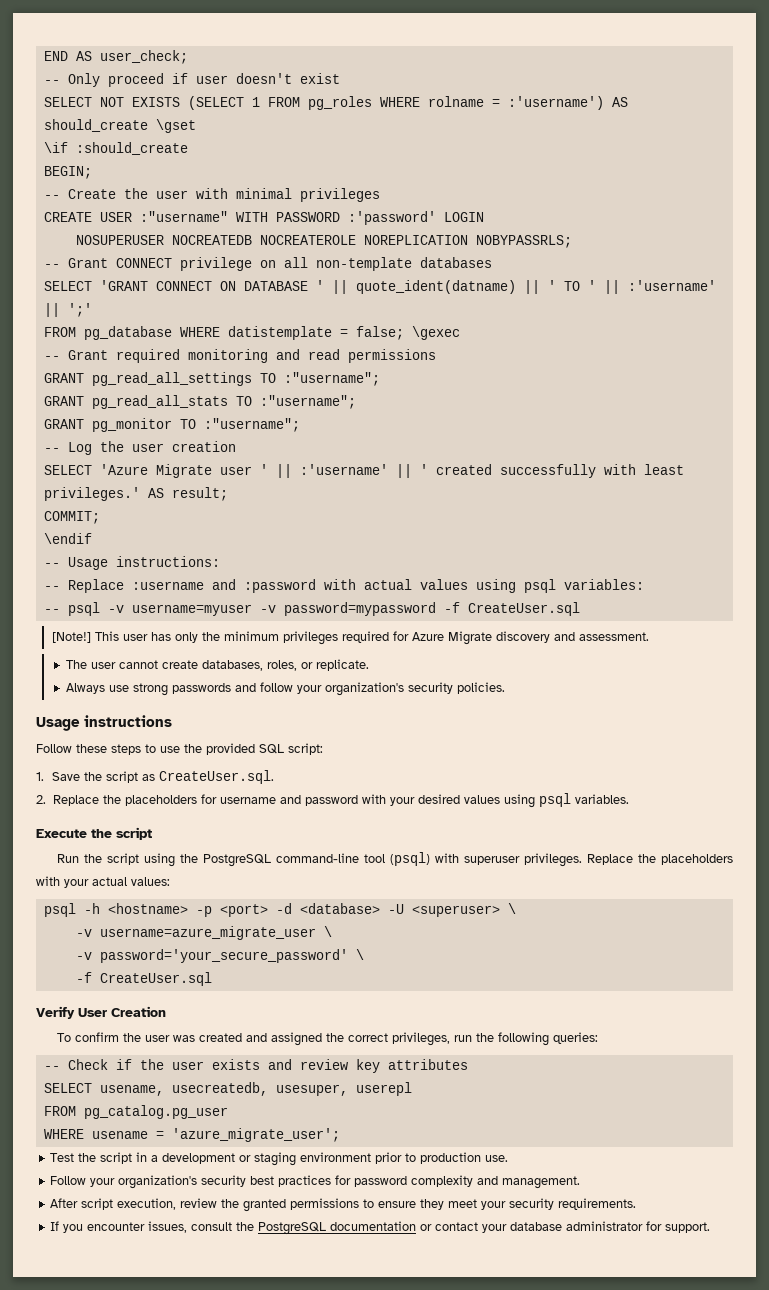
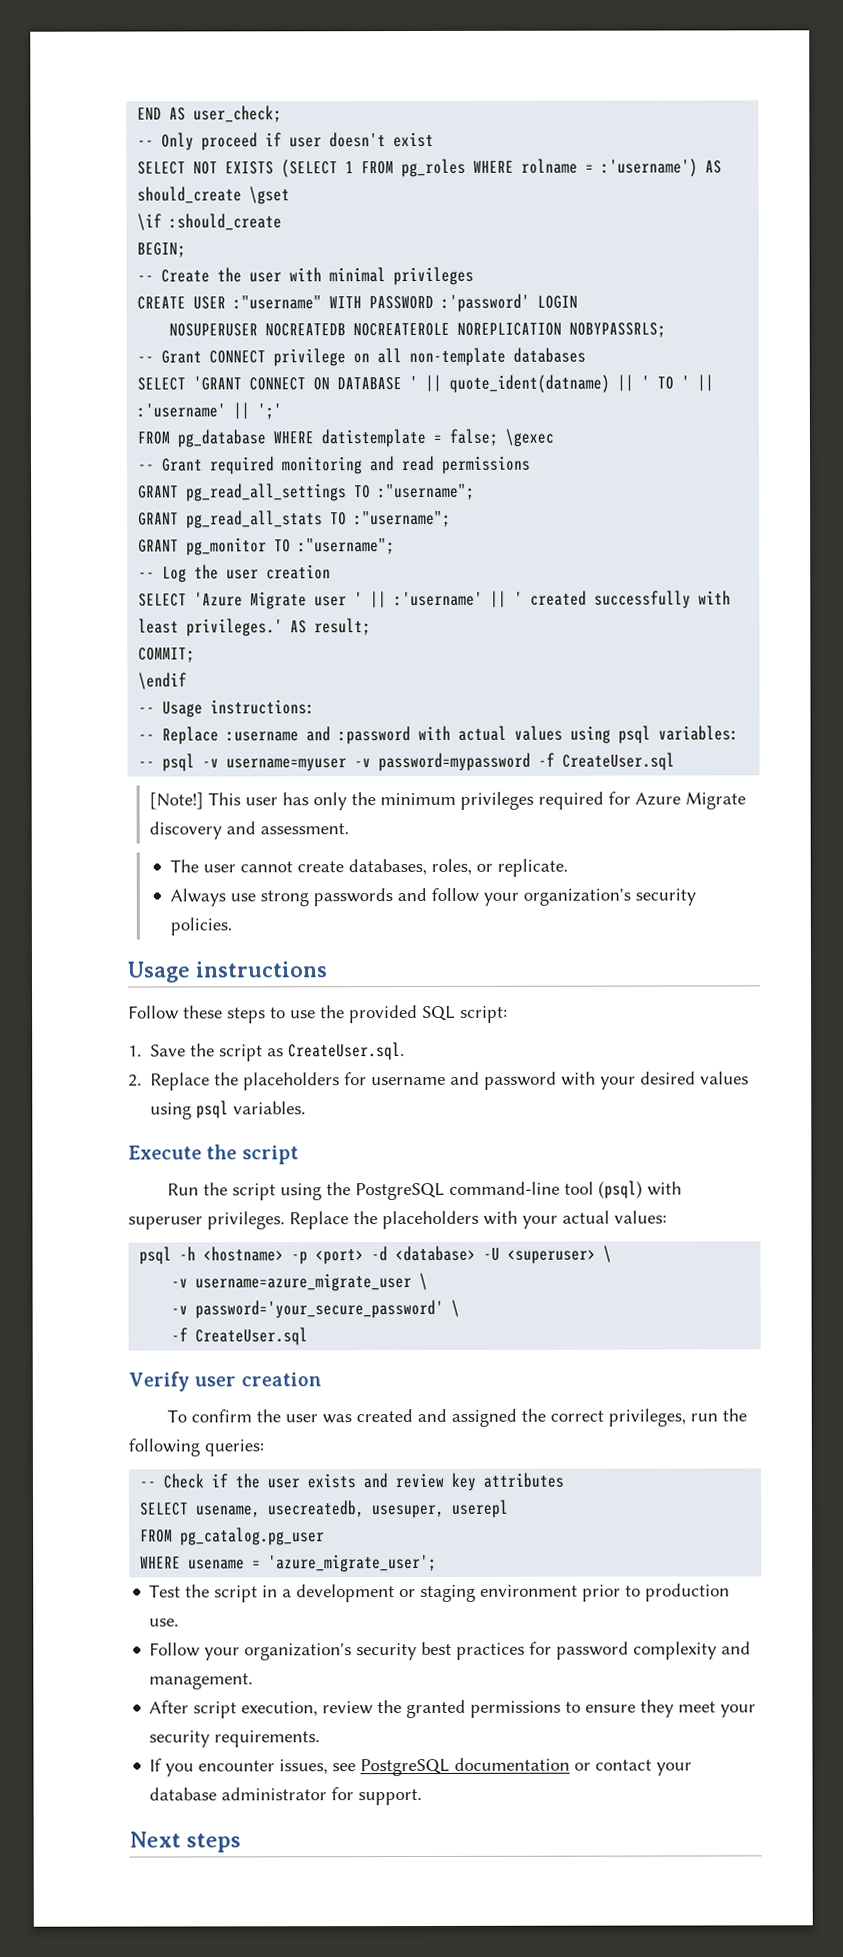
- Verify User Creation
+ Verify user creation
- If you encounter issues, consult the PostgreSQL documentation or contact your database administrator for support.
+ If you encounter issues, see PostgreSQL documentation or contact your database administrator for support.
+ Next steps

